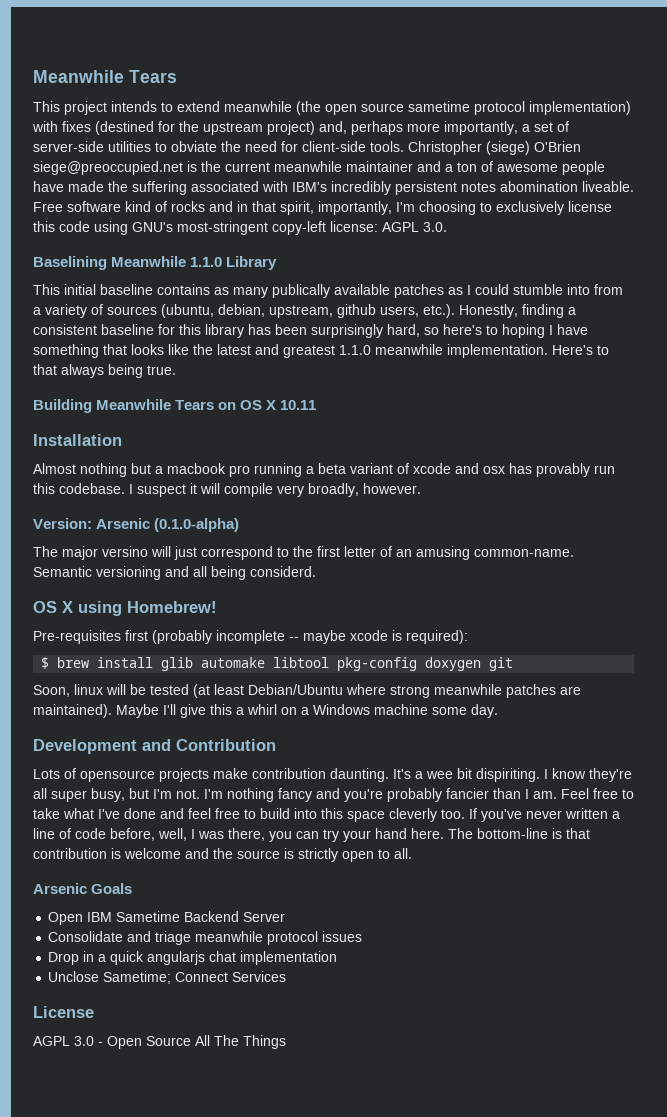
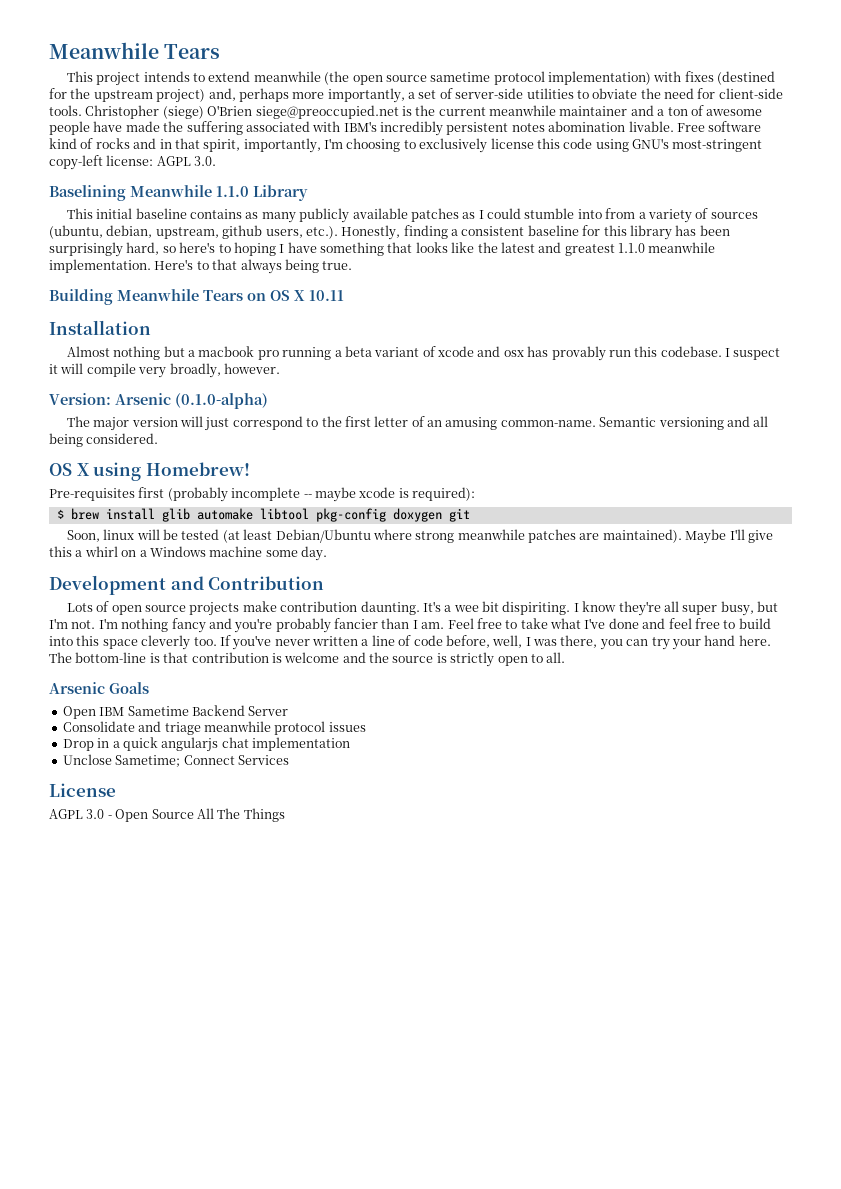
- Christopher (siege) O'Brien siege@preoccupied.net is the current meanwhile maintainer and a ton of awesome people have made the suffering associated with IBM's incredibly persistent notes abomination liveable.
+ Christopher (siege) O'Brien siege@preoccupied.net is the current meanwhile maintainer and a ton of awesome people have made the suffering associated with IBM's incredibly persistent notes abomination livable.
- This initial baseline contains as many publically available patches as I could stumble into from a variety of sources (ubuntu, debian, upstream, github users, etc.). Honestly, finding a consistent baseline for this library has been surprisingly hard, so here's to hoping I have something that looks like the latest and greatest 1.1.0 meanwhile implementation.
+ This initial baseline contains as many publicly available patches as I could stumble into from a variety of sources (ubuntu, debian, upstream, github users, etc.). Honestly, finding a consistent baseline for this library has been surprisingly hard, so here's to hoping I have something that looks like the latest and greatest 1.1.0 meanwhile implementation.
- The major versino will just correspond to the first letter of an amusing common-name.
+ The major version will just correspond to the first letter of an amusing common-name.
- Semantic versioning and all being considerd.
+ Semantic versioning and all being considered.
- Lots of opensource projects make contribution daunting.
+ Lots of open source projects make contribution daunting.

